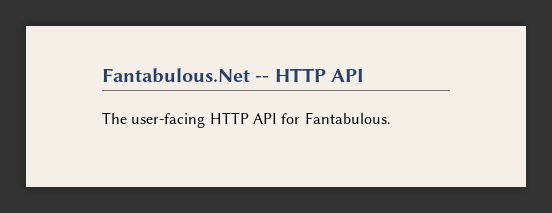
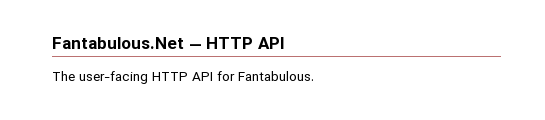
- Fantabulous.Net -- HTTP API
+ Fantabulous.Net — HTTP API

